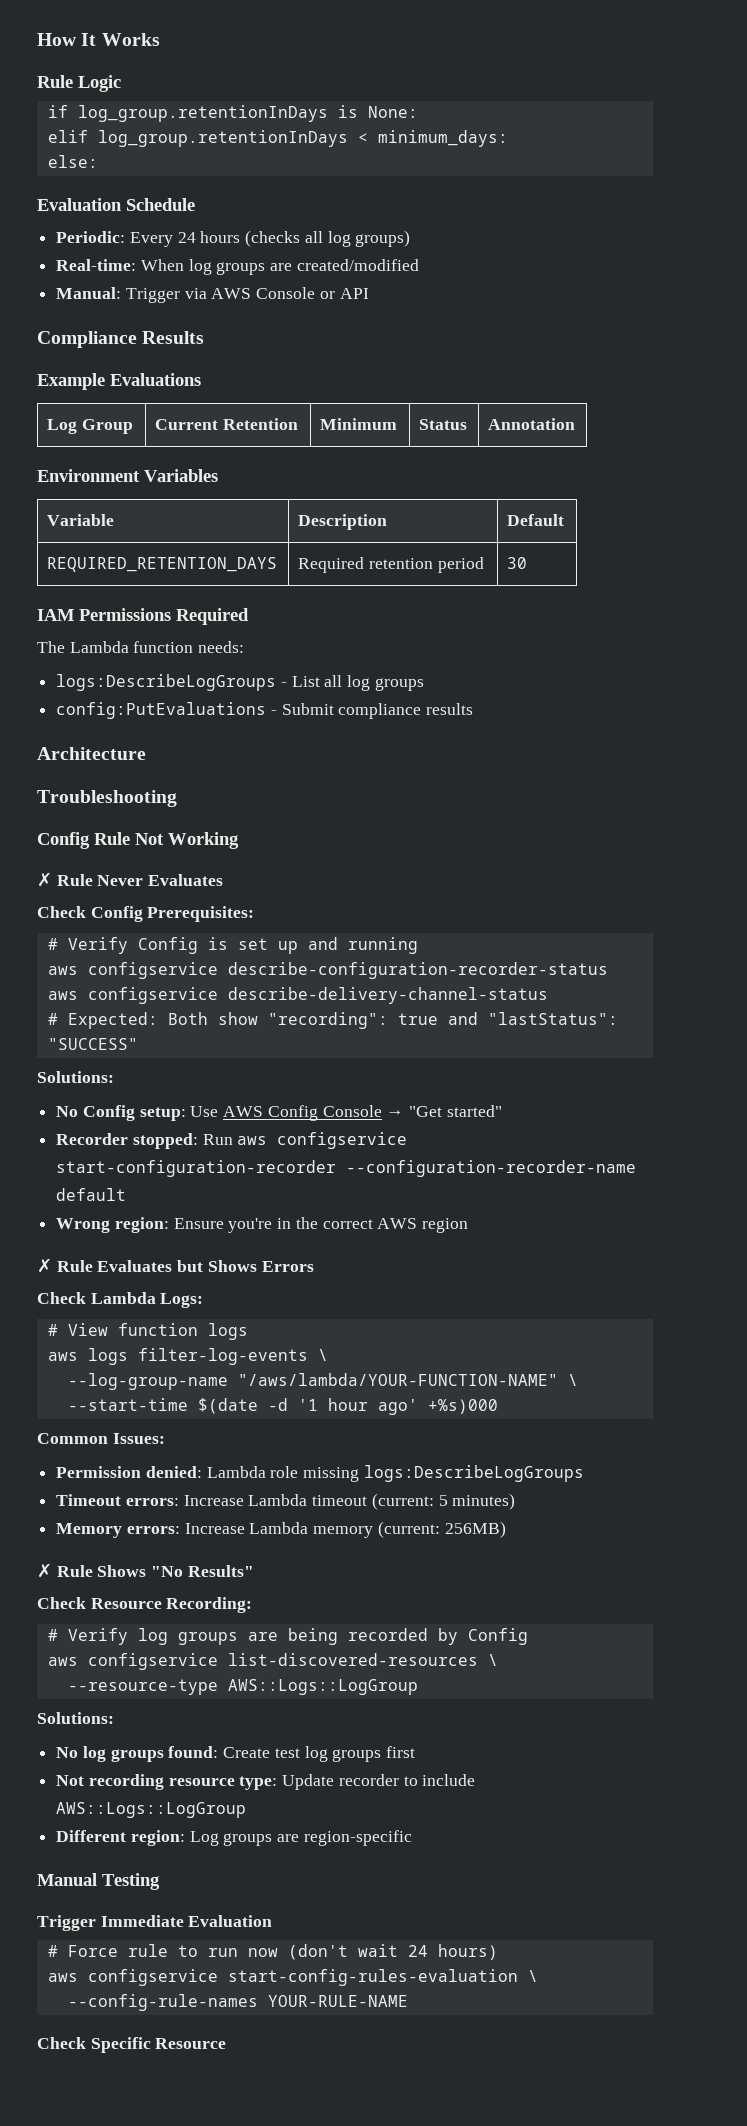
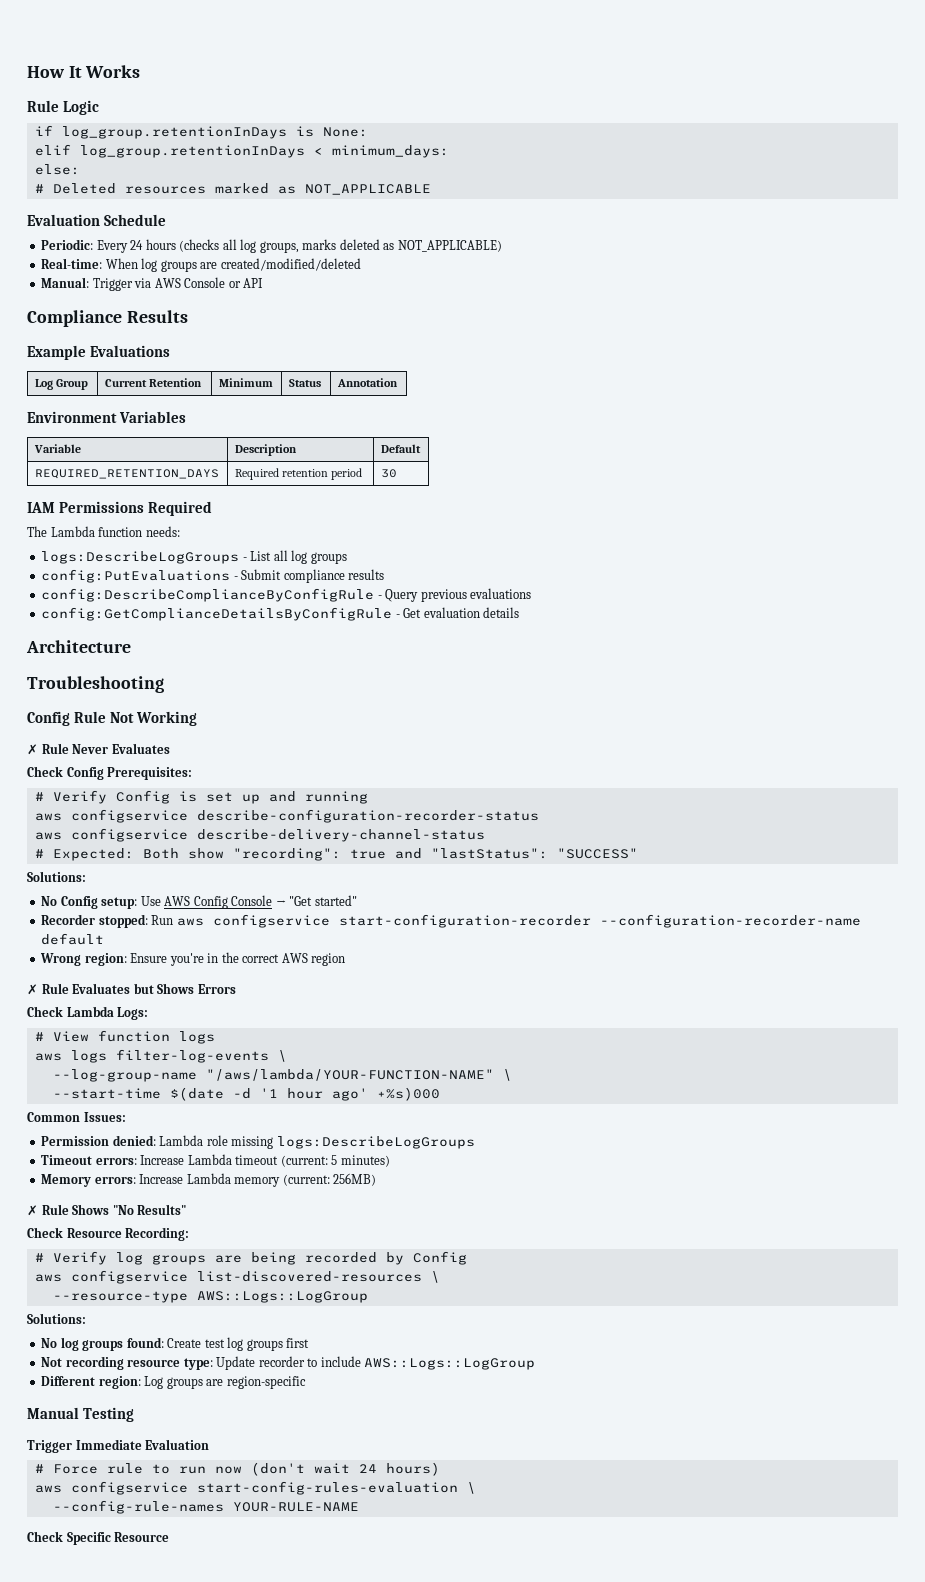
+ # Deleted resources marked as NOT_APPLICABLE
- Periodic: Every 24 hours (checks all log groups)
+ Periodic: Every 24 hours (checks all log groups, marks deleted as NOT_APPLICABLE)
- Real-time: When log groups are created/modified
+ Real-time: When log groups are created/modified/deleted
+ config:DescribeComplianceByConfigRule - Query previous evaluations
+ config:GetComplianceDetailsByConfigRule - Get evaluation details

